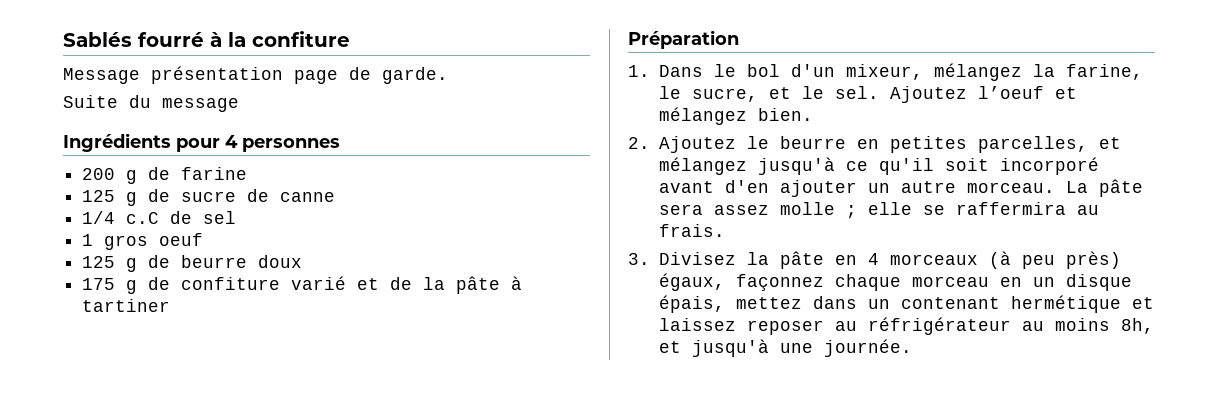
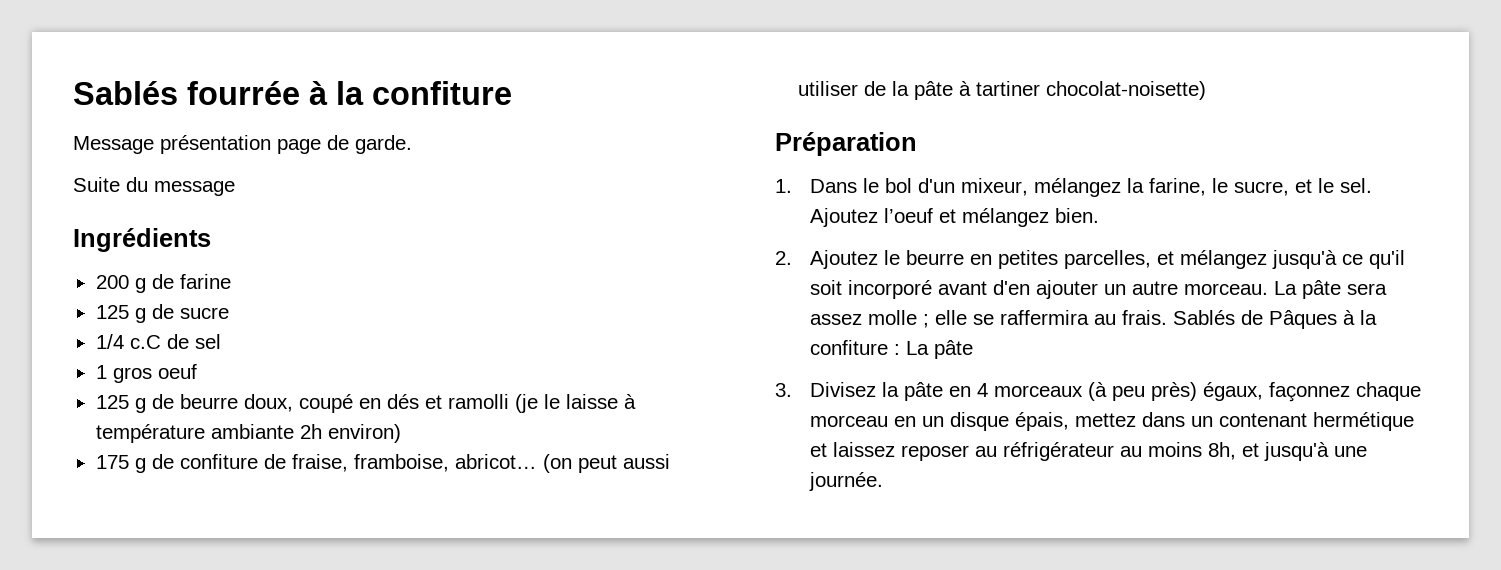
- Sablés fourré à la confiture
+ Sablés fourrée à la confiture
- Ingrédients pour 4 personnes
+ Ingrédients
- 125 g de sucre de canne
+ 125 g de sucre
- 125 g de beurre doux
- 175 g de confiture varié et de la pâte à tartiner
+ 125 g de beurre doux, coupé en dés et ramolli (je le laisse à température ambiante 2h environ)
+ 175 g de confiture de fraise, framboise, abricot… (on peut aussi utiliser de la pâte à tartiner chocolat-noisette)
+ Sablés de Pâques à la confiture : La pâte

